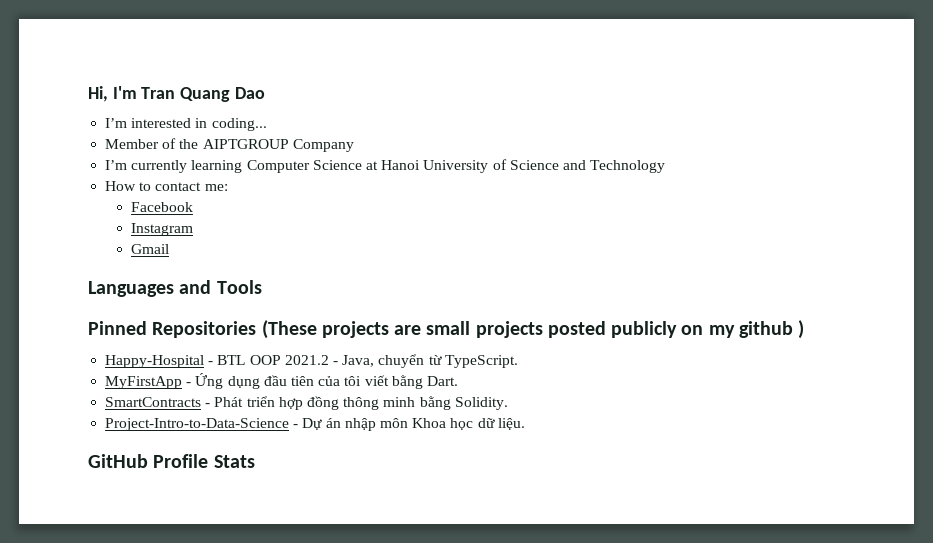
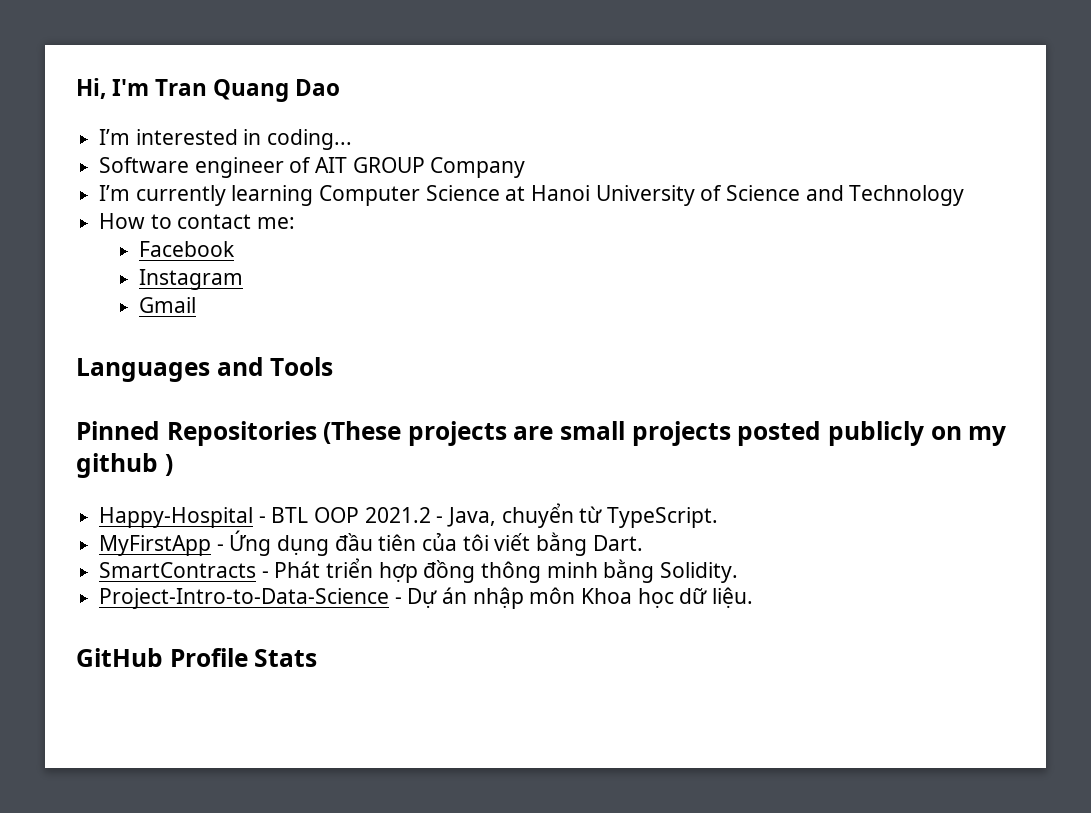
- Member of the AIPTGROUP Company
+ Software engineer of AIT GROUP Company

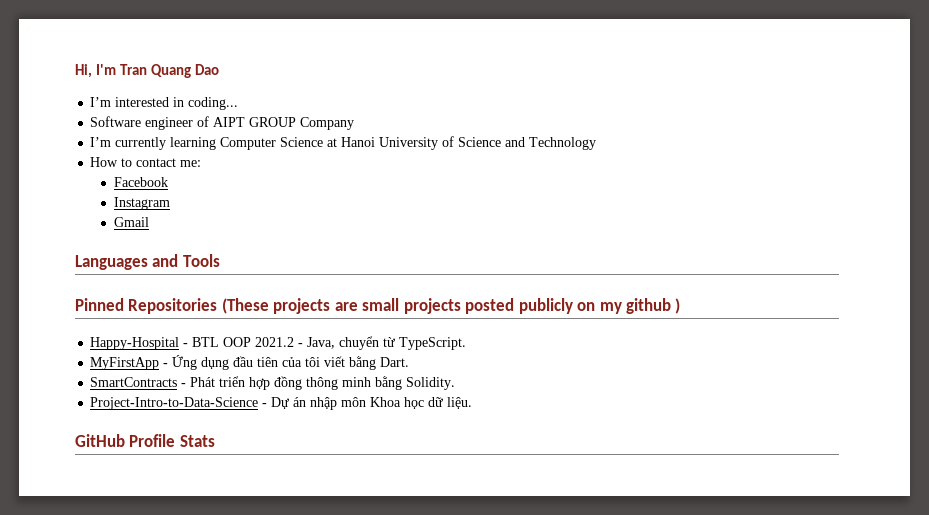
- Software engineer of AIT GROUP Company
+ Software engineer of AIPT GROUP Company

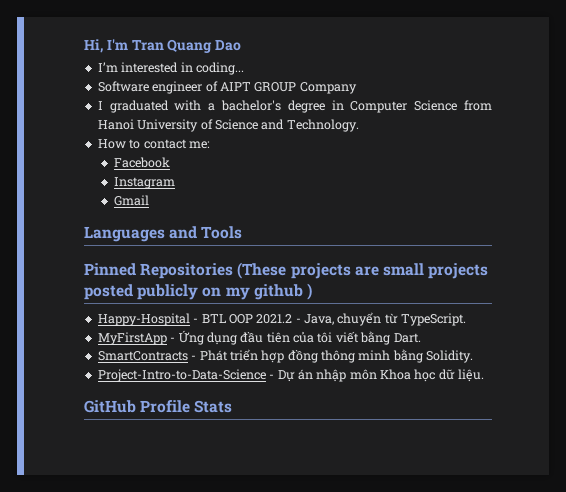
- I’m currently learning Computer Science at Hanoi University of Science and Technology
+ I graduated with a bachelor's degree in Computer Science from Hanoi University of Science and Technology.

